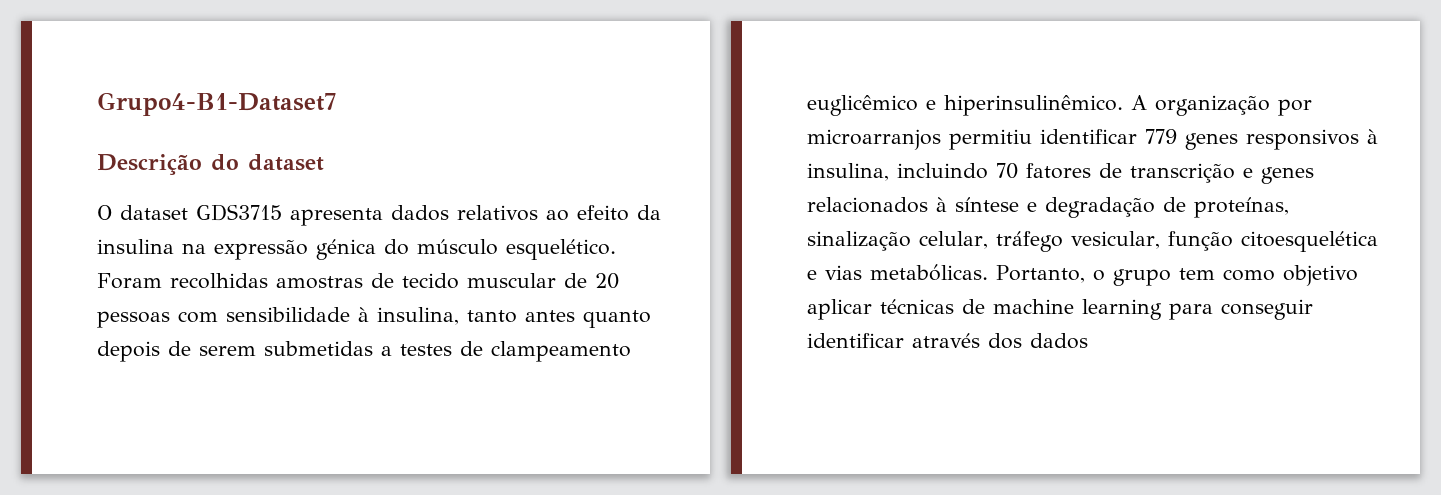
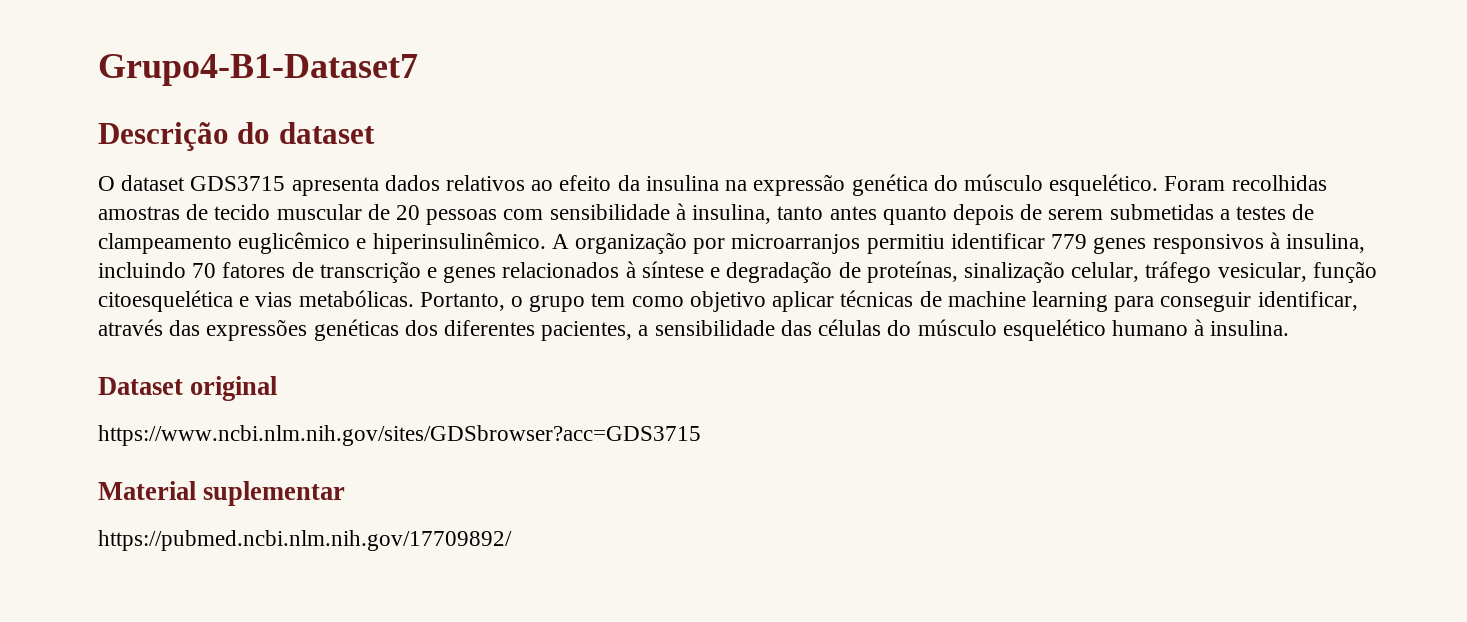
- O dataset GDS3715 apresenta dados relativos ao efeito da insulina na expressão génica do músculo esquelético.
+ O dataset GDS3715 apresenta dados relativos ao efeito da insulina na expressão genética do músculo esquelético.
- Portanto, o grupo tem como objetivo aplicar técnicas de machine learning para conseguir identificar através dos dados
+ Portanto, o grupo tem como objetivo aplicar técnicas de machine learning para conseguir identificar, através das expressões genéticas dos diferentes pacientes, a sensibilidade das células do músculo esquelético humano à insulina.
+ Dataset original
+ https://www.ncbi.nlm.nih.gov/sites/GDSbrowser?acc=GDS3715
+ Material suplementar
+ https://pubmed.ncbi.nlm.nih.gov/17709892/

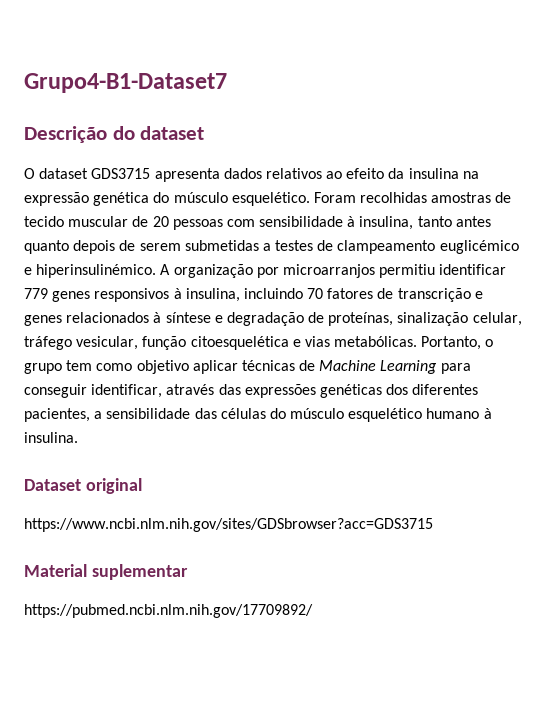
- Foram recolhidas amostras de tecido muscular de 20 pessoas com sensibilidade à insulina, tanto antes quanto depois de serem submetidas a testes de clampeamento euglicêmico e hiperinsulinêmico.
+ Foram recolhidas amostras de tecido muscular de 20 pessoas com sensibilidade à insulina, tanto antes quanto depois de serem submetidas a testes de clampeamento euglicémico e hiperinsulinémico.
- Portanto, o grupo tem como objetivo aplicar técnicas de machine learning para conseguir identificar, através das expressões genéticas dos diferentes pacientes, a sensibilidade das células do músculo esquelético humano à insulina.
+ Portanto, o grupo tem como objetivo aplicar técnicas de Machine Learning para conseguir identificar, através das expressões genéticas dos diferentes pacientes, a sensibilidade das células do músculo esquelético humano à insulina.

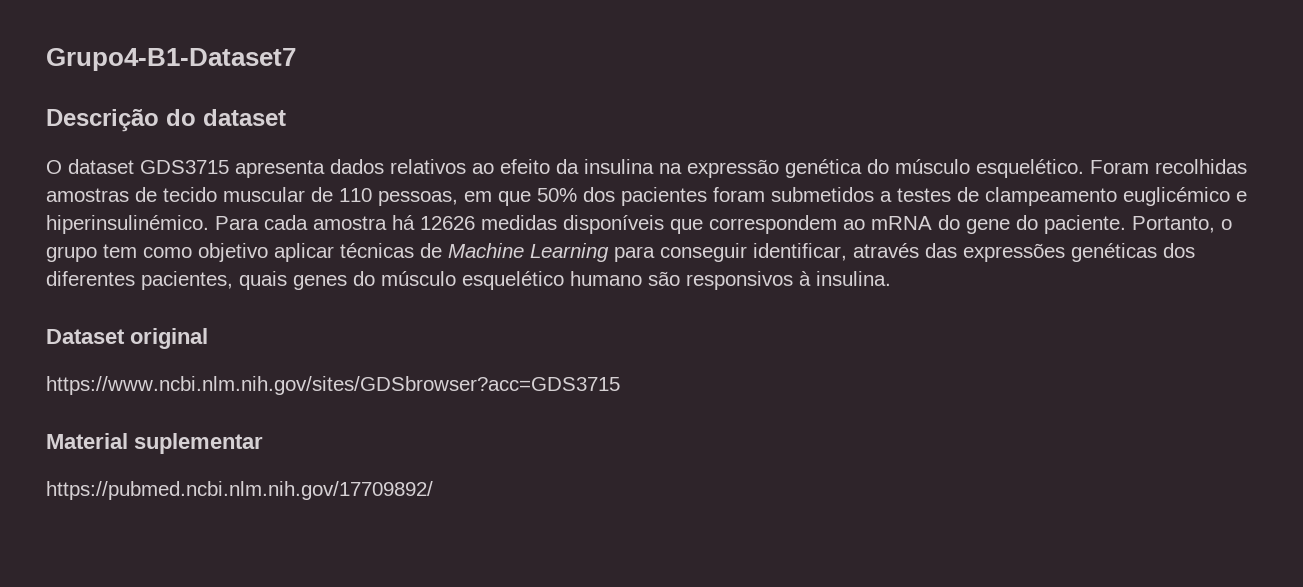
- Foram recolhidas amostras de tecido muscular de 20 pessoas com sensibilidade à insulina, tanto antes quanto depois de serem submetidas a testes de clampeamento euglicémico e hiperinsulinémico.
+ Foram recolhidas amostras de tecido muscular de 110 pessoas, em que 50% dos pacientes foram submetidos a testes de clampeamento euglicémico e hiperinsulinémico.
- A organização por microarranjos permitiu identificar 779 genes responsivos à insulina, incluindo 70 fatores de transcrição e genes relacionados à síntese e degradação de proteínas, sinalização celular, tráfego vesicular, função citoesquelética e vias metabólicas.
+ Para cada amostra há 12626 medidas disponíveis que correspondem ao mRNA do gene do paciente.
- Portanto, o grupo tem como objetivo aplicar técnicas de Machine Learning para conseguir identificar, através das expressões genéticas dos diferentes pacientes, a sensibilidade das células do músculo esquelético humano à insulina.
+ Portanto, o grupo tem como objetivo aplicar técnicas de Machine Learning para conseguir identificar, através das expressões genéticas dos diferentes pacientes, quais genes do músculo esquelético humano são responsivos à insulina.

